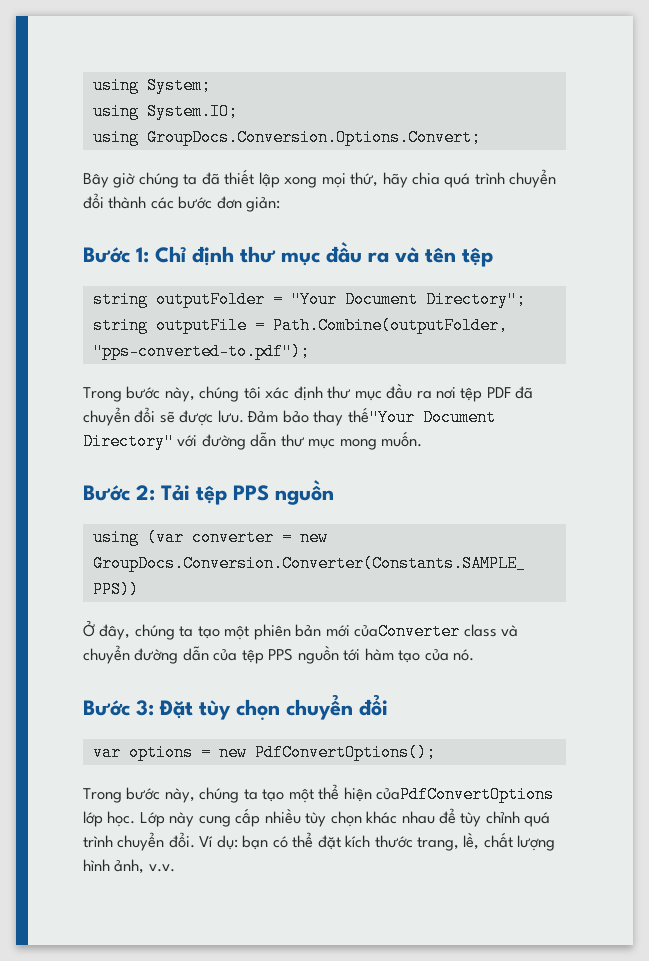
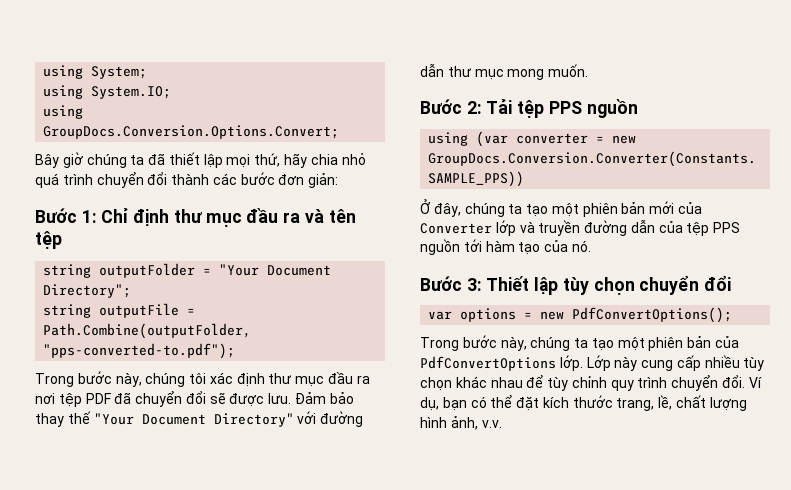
- Bây giờ chúng ta đã thiết lập xong mọi thứ, hãy chia quá trình chuyển đổi thành các bước đơn giản:
+ Bây giờ chúng ta đã thiết lập mọi thứ, hãy chia nhỏ quá trình chuyển đổi thành các bước đơn giản:
- Đảm bảo thay thế"Your Document Directory" với đường dẫn thư mục mong muốn.
+ Đảm bảo thay thế "Your Document Directory" với đường dẫn thư mục mong muốn.
- Ở đây, chúng ta tạo một phiên bản mới củaConverter class và chuyển đường dẫn của tệp PPS nguồn tới hàm tạo của nó.
+ Ở đây, chúng ta tạo một phiên bản mới của Converter lớp và truyền đường dẫn của tệp PPS nguồn tới hàm tạo của nó.
- Bước 3: Đặt tùy chọn chuyển đổi
+ Bước 3: Thiết lập tùy chọn chuyển đổi
- Trong bước này, chúng ta tạo một thể hiện củaPdfConvertOptions lớp học.
+ Trong bước này, chúng ta tạo một phiên bản của PdfConvertOptions lớp.
- Lớp này cung cấp nhiều tùy chọn khác nhau để tùy chỉnh quá trình chuyển đổi.
+ Lớp này cung cấp nhiều tùy chọn khác nhau để tùy chỉnh quy trình chuyển đổi.
- Ví dụ: bạn có thể đặt kích thước trang, lề, chất lượng hình ảnh, v.v.
+ Ví dụ, bạn có thể đặt kích thước trang, lề, chất lượng hình ảnh, v.v.

